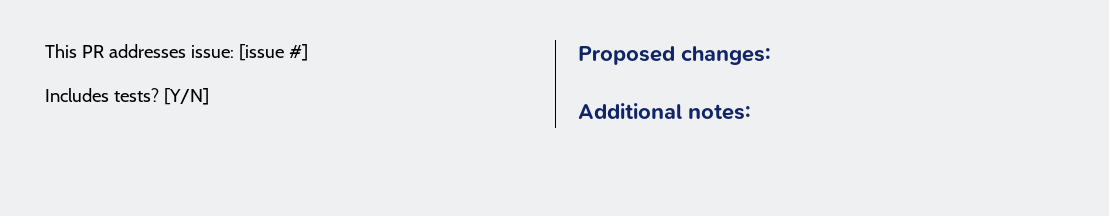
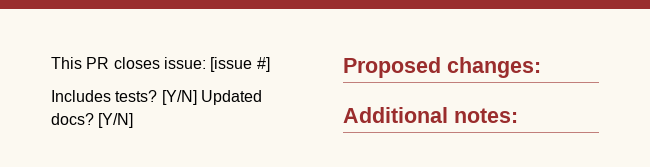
- This PR addresses issue: [issue #]
+ This PR closes issue: [issue #]
- [Y/N]
+ [Y/N] Updated docs? [Y/N]

